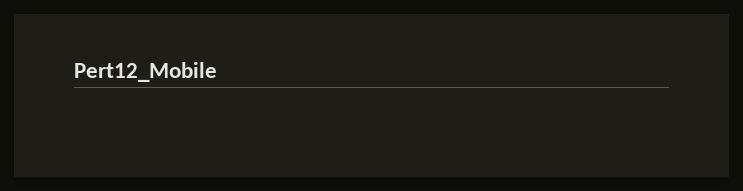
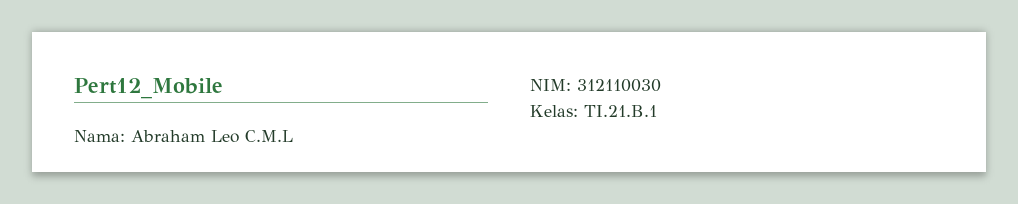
+ Nama: Abraham Leo C.M.L
+ NIM: 312110030
+ Kelas: TI.21.B.1

